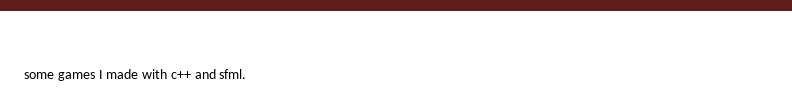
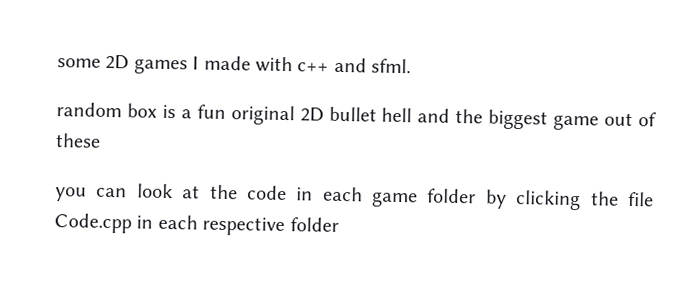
- some games I made with c++ and sfml.
+ some 2D games I made with c++ and sfml.
+ random box is a fun original 2D bullet hell and the biggest game out of these
+ you can look at the code in each game folder by clicking the file Code.cpp in each respective folder

